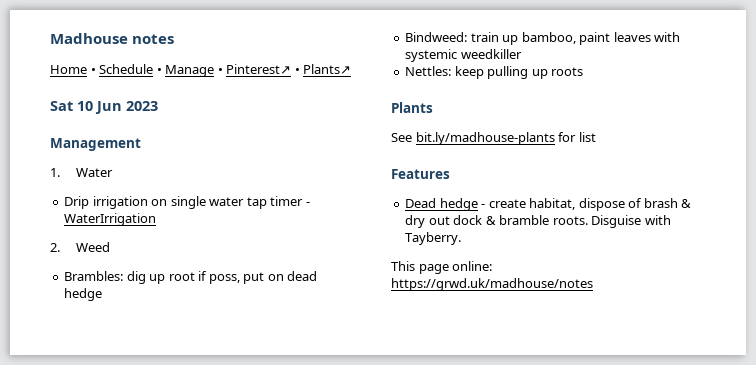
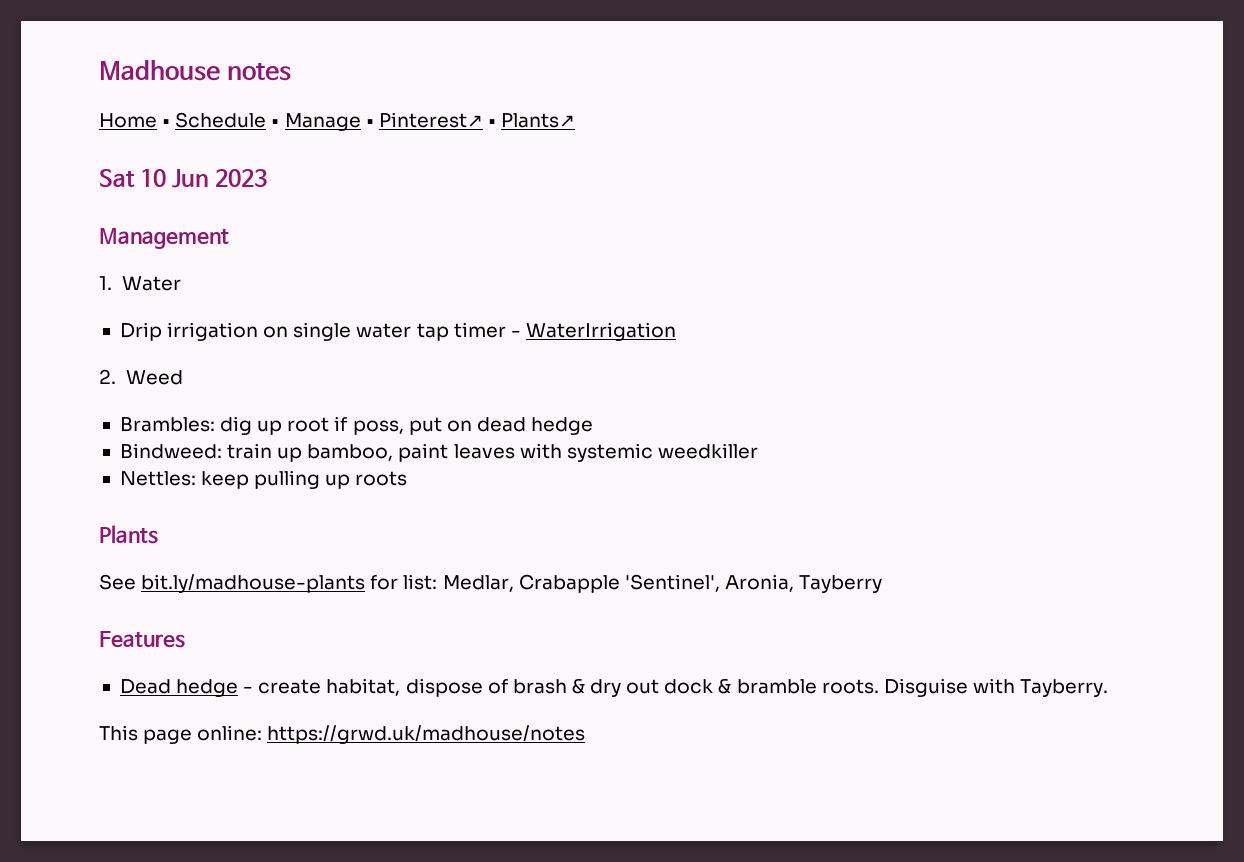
- See bit.ly/madhouse-plants for list
+ See bit.ly/madhouse-plants for list: Medlar, Crabapple 'Sentinel', Aronia, Tayberry

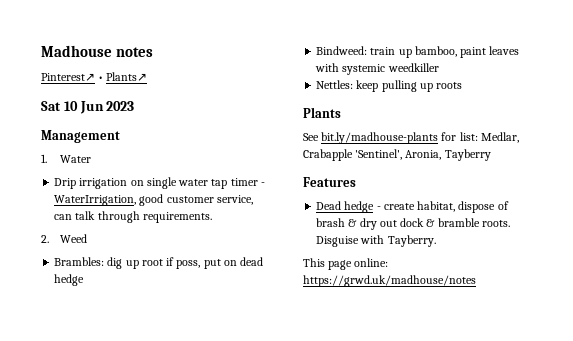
- Home • Schedule • Manage • Pinterest↗ • Plants↗
+ Pinterest↗ • Plants↗
- Drip irrigation on single water tap timer - WaterIrrigation
+ Drip irrigation on single water tap timer - WaterIrrigation, good customer service, can talk through requirements.

